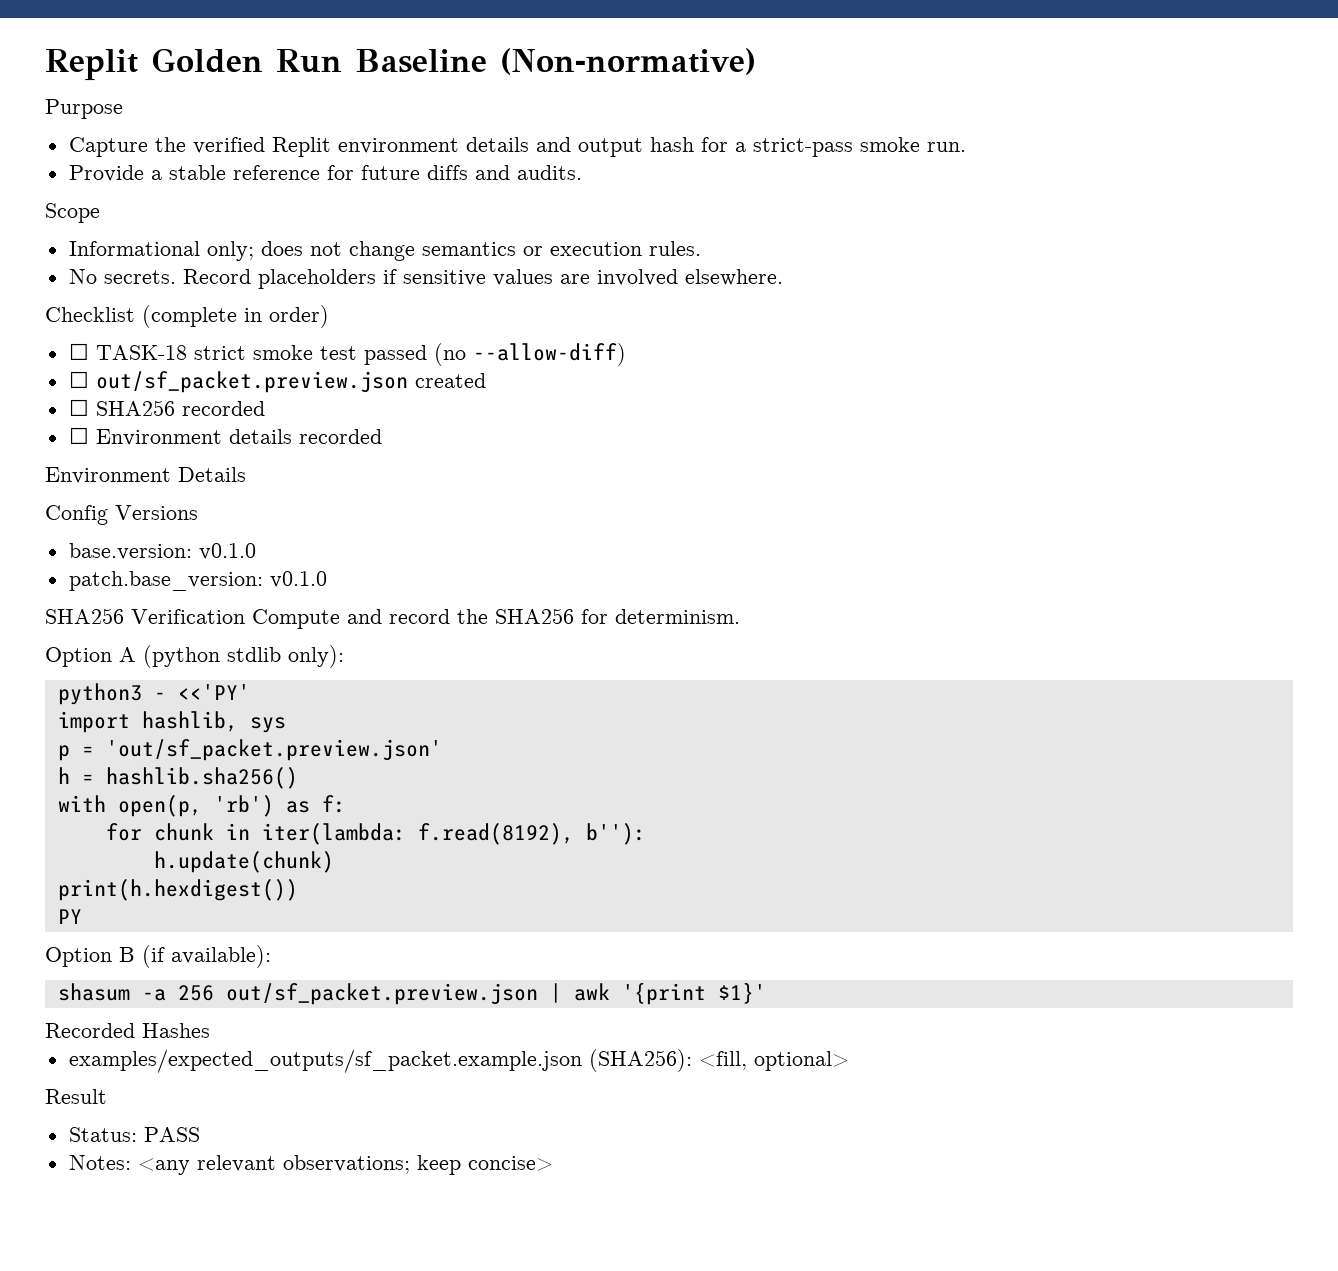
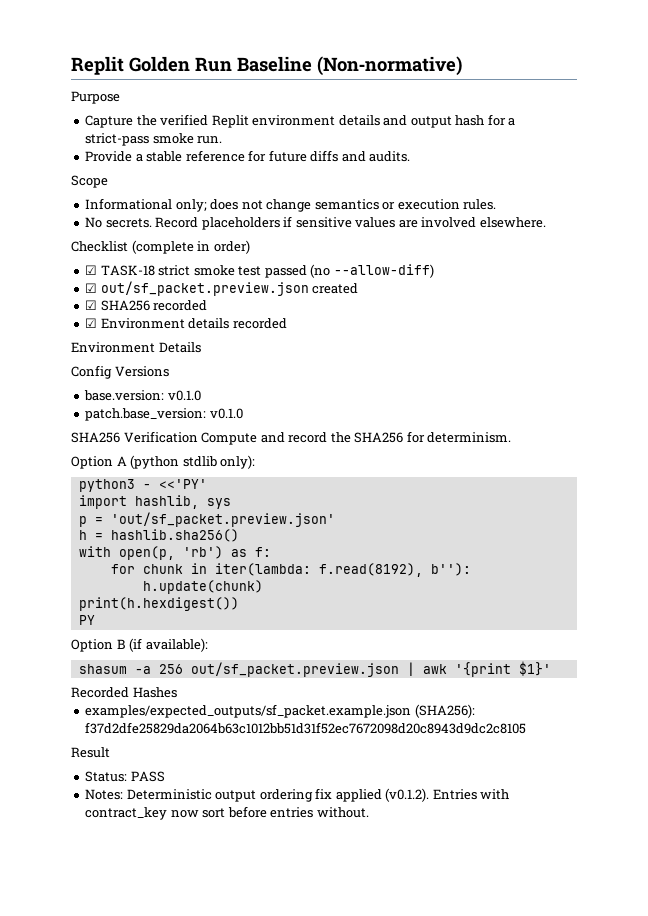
- ☐ TASK-18 strict smoke test passed (no --allow-diff)
+ ☑ TASK-18 strict smoke test passed (no --allow-diff)
- ☐ out/sf_packet.preview.json created
+ ☑ out/sf_packet.preview.json created
- ☐ SHA256 recorded
+ ☑ SHA256 recorded
- ☐ Environment details recorded
+ ☑ Environment details recorded
- examples/expected_outputs/sf_packet.example.json (SHA256): <fill, optional>
+ examples/expected_outputs/sf_packet.example.json (SHA256): f37d2dfe25829da2064b63c1012bb51d31f52ec7672098d20c8943d9dc2c8105
- Notes: <any relevant observations; keep concise>
+ Notes: Deterministic output ordering fix applied (v0.1.2). Entries with contract_key now sort before entries without.

